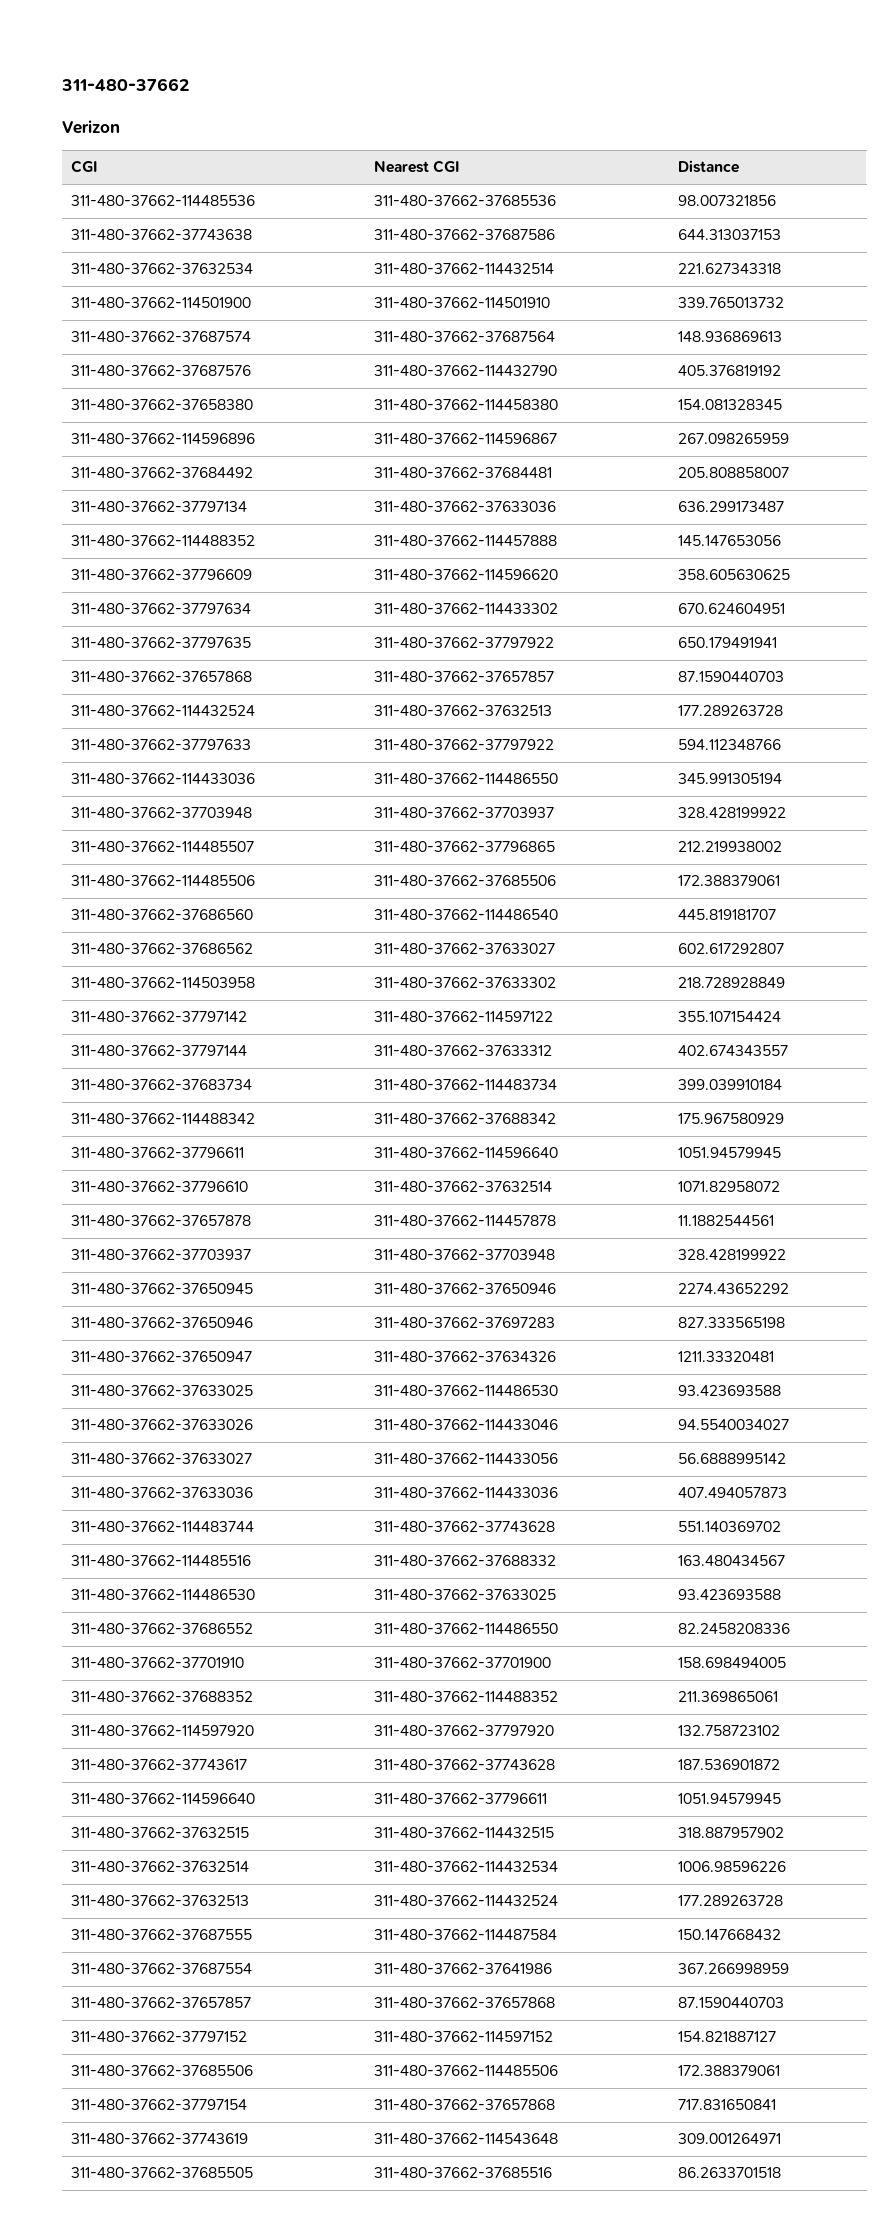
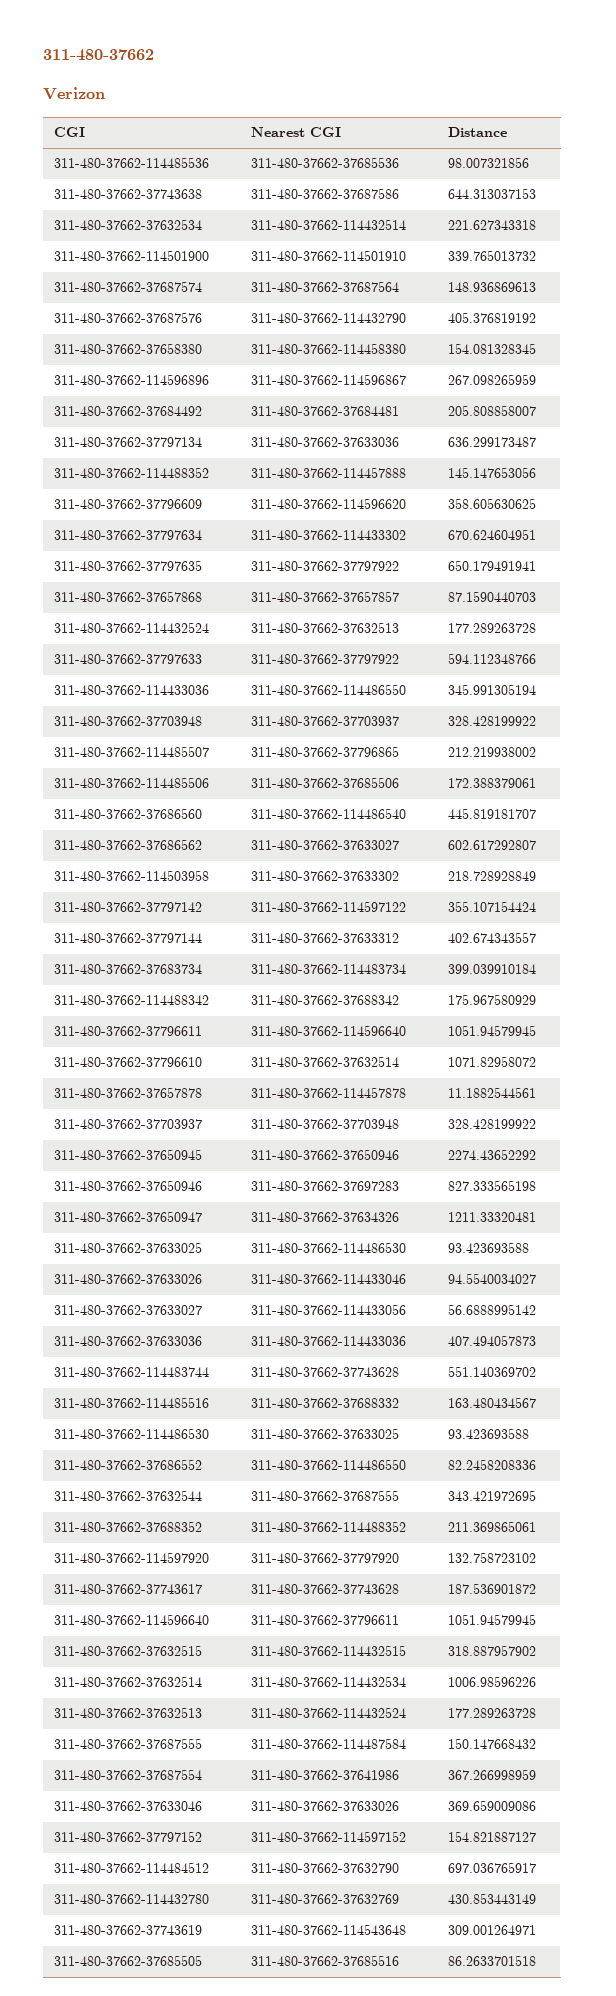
- 311-480-37662-37701910 | 311-480-37662-37701900 | 158.698494005
+ 311-480-37662-37632544 | 311-480-37662-37687555 | 343.421972695
- 311-480-37662-37657857 | 311-480-37662-37657868 | 87.1590440703
+ 311-480-37662-37633046 | 311-480-37662-37633026 | 369.659009086
- 311-480-37662-37685506 | 311-480-37662-114485506 | 172.388379061
- 311-480-37662-37797154 | 311-480-37662-37657868 | 717.831650841
+ 311-480-37662-114484512 | 311-480-37662-37632790 | 697.036765917
+ 311-480-37662-114432780 | 311-480-37662-37632769 | 430.853443149

